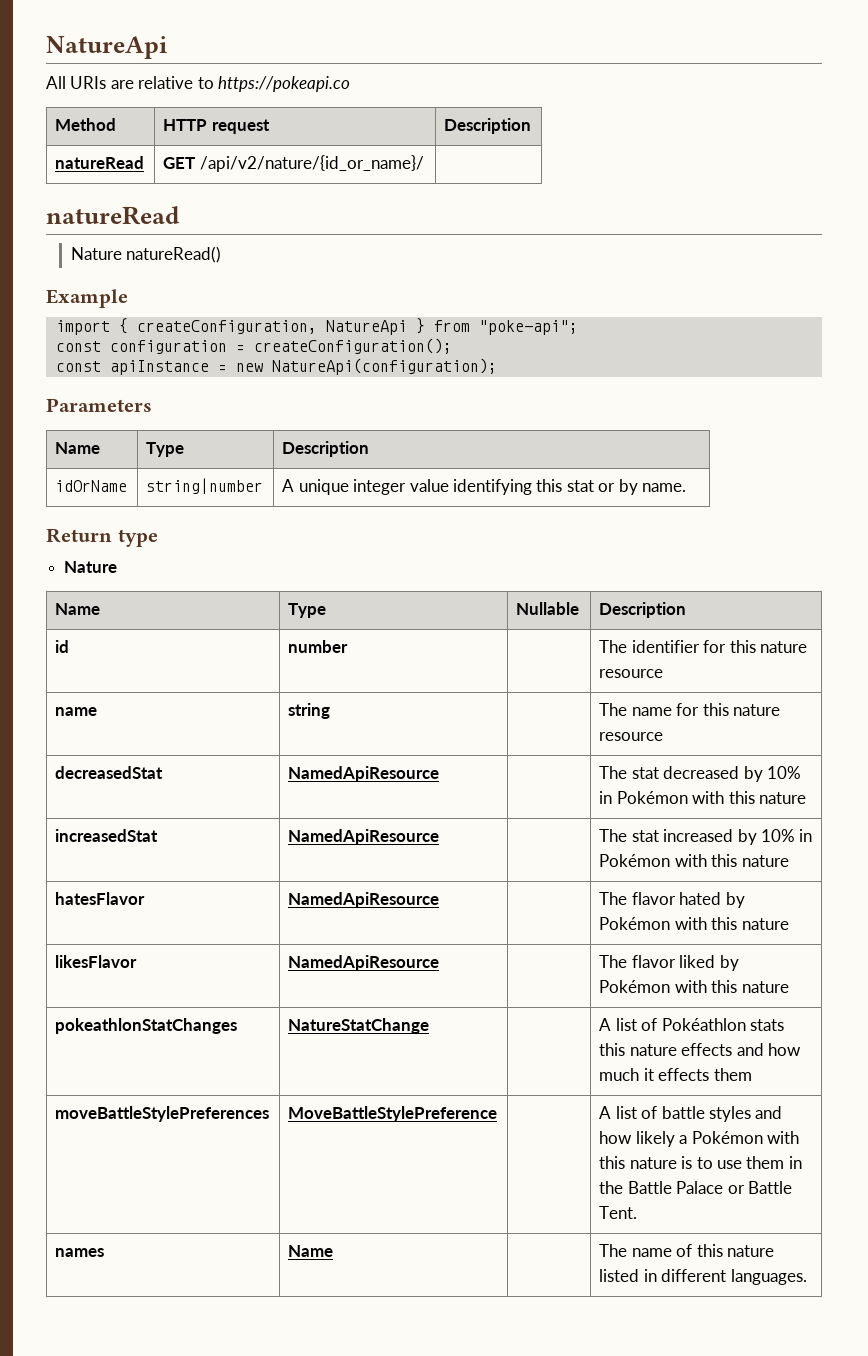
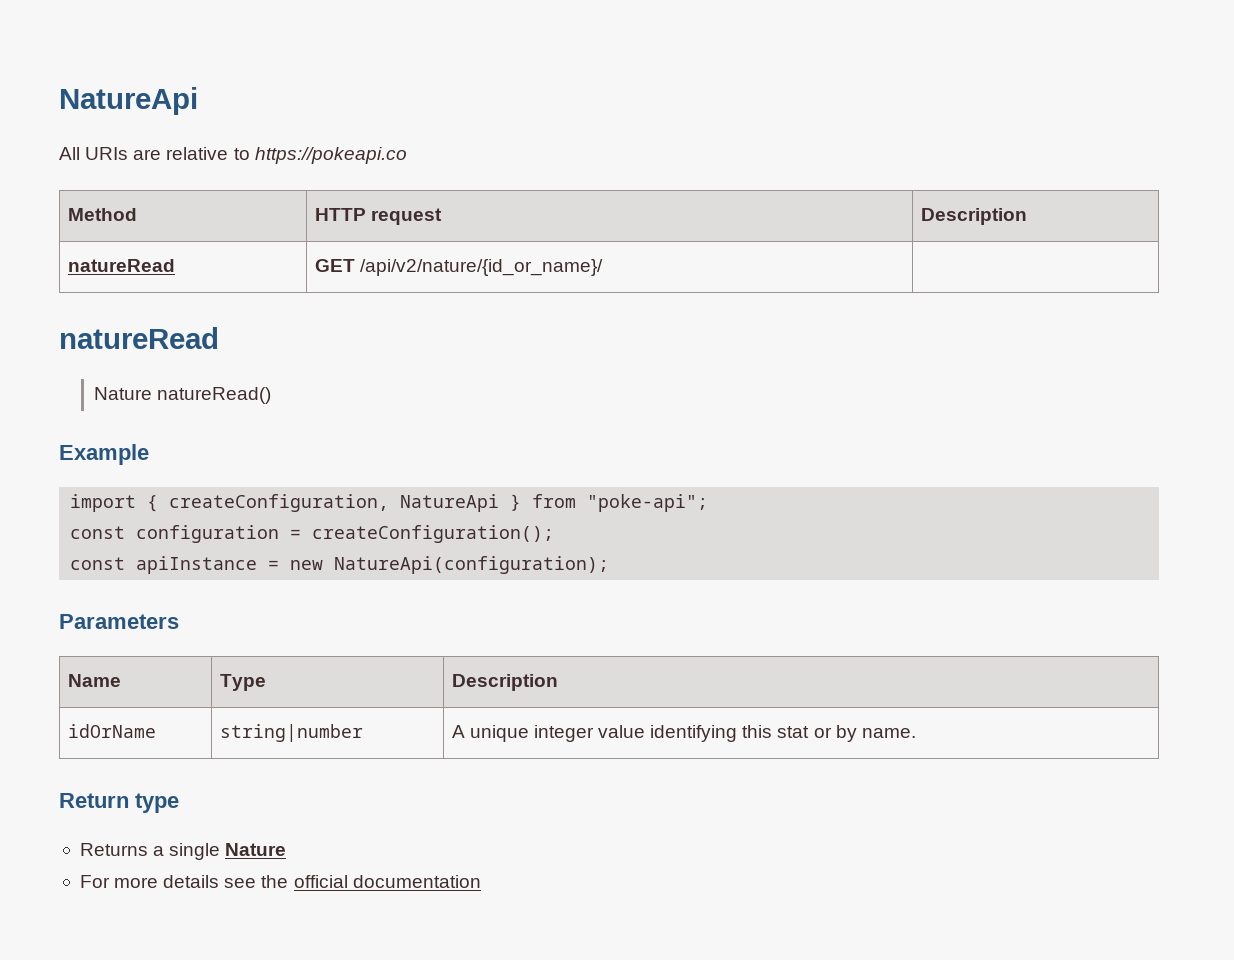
  Return type
- Nature
- Name | Type | Nullable | Description
- id | number | | The identifier for this nature resource
- name | string | | The name for this nature resource
- decreasedStat | NamedApiResource | | The stat decreased by 10% in Pokémon with this nature
- increasedStat | NamedApiResource | | The stat increased by 10% in Pokémon with this nature
- hatesFlavor | NamedApiResource | | The flavor hated by Pokémon with this nature
- likesFlavor | NamedApiResource | | The flavor liked by Pokémon with this nature
- pokeathlonStatChanges | NatureStatChange | | A list of Pokéathlon stats this nature effects and how much it effects them
- moveBattleStylePreferences | MoveBattleStylePreference | | A list of battle styles and how likely a Pokémon with this nature is to use them in the Battle Palace or Battle Tent.
- names | Name | | The name of this nature listed in different languages.
+ Returns a single Nature
+ For more details see the official documentation

